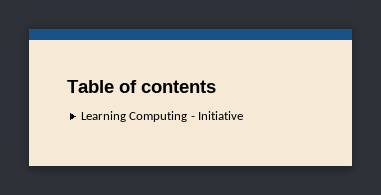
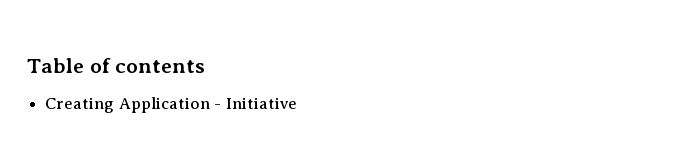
- Learning Computing - Initiative
+ Creating Application - Initiative

